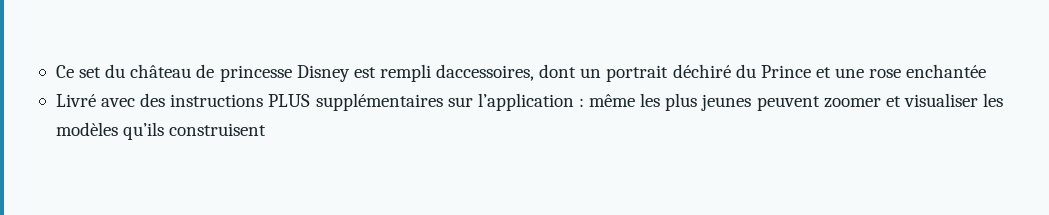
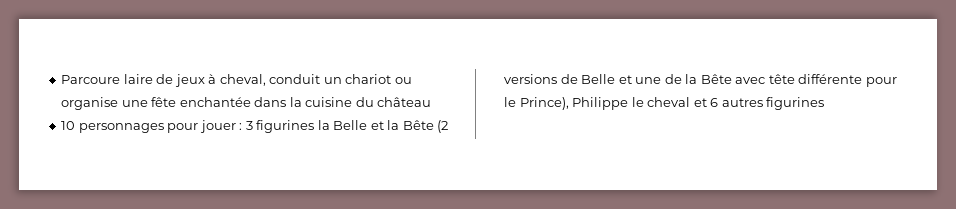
- Ce set du château de princesse Disney est rempli daccessoires, dont un portrait déchiré du Prince et une rose enchantée
- Livré avec des instructions PLUS supplémentaires sur l’application : même les plus jeunes peuvent zoomer et visualiser les modèles qu’ils construisent
+ Parcoure laire de jeux à cheval, conduit un chariot ou organise une fête enchantée dans la cuisine du château
+ 10 personnages pour jouer : 3 figurines la Belle et la Bête (2 versions de Belle et une de la Bête avec tête différente pour le Prince), Philippe le cheval et 6 autres figurines

